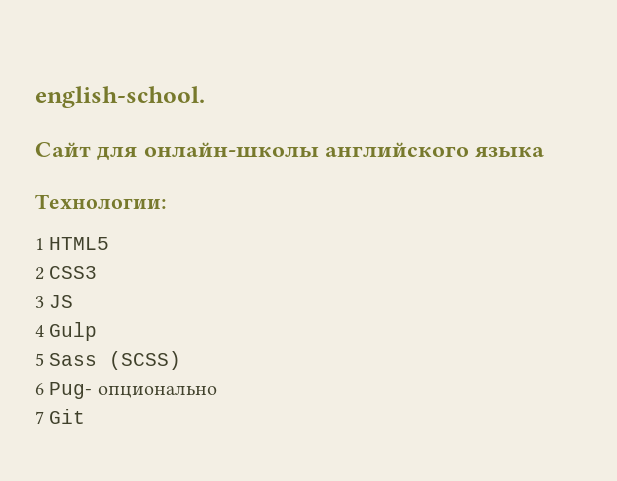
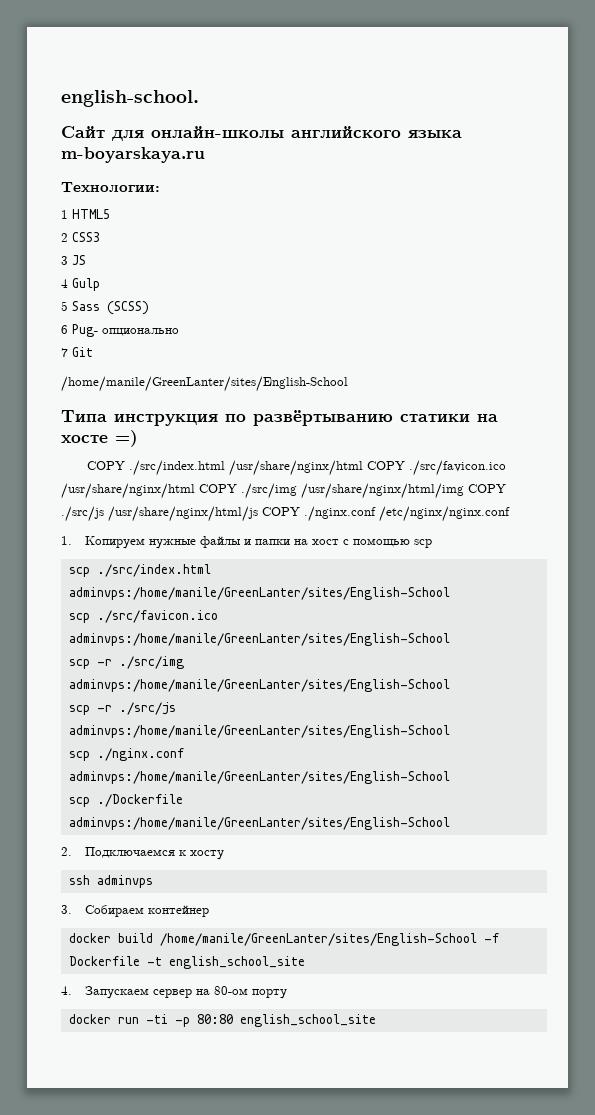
- Сайт для онлайн-школы английского языка
+ Сайт для онлайн-школы английского языка m-boyarskaya.ru
  7 Git
+ /home/manile/GreenLanter/sites/English-School
+ Типа инструкция по развёртыванию статики на хосте =)
+ COPY ./src/index.html /usr/share/nginx/html COPY ./src/favicon.ico /usr/share/nginx/html COPY ./src/img /usr/share/nginx/html/img COPY ./src/js /usr/share/nginx/html/js COPY ./nginx.conf /etc/nginx/nginx.conf
+ 1. Копируем нужные файлы и папки на хост с помощью scp
+ scp ./src/index.html adminvps:/home/manile/GreenLanter/sites/English-School
+ scp ./src/favicon.ico adminvps:/home/manile/GreenLanter/sites/English-School
+ scp -r ./src/img adminvps:/home/manile/GreenLanter/sites/English-School
+ scp -r ./src/js adminvps:/home/manile/GreenLanter/sites/English-School
+ scp ./nginx.conf adminvps:/home/manile/GreenLanter/sites/English-School
+ scp ./Dockerfile adminvps:/home/manile/GreenLanter/sites/English-School
+ 2. Подключаемся к хосту
+ ssh adminvps
+ 3. Собираем контейнер
+ docker build /home/manile/GreenLanter/sites/English-School -f Dockerfile -t english_school_site
+ 4. Запускаем сервер на 80-ом порту
+ docker run -ti -p 80:80 english_school_site

